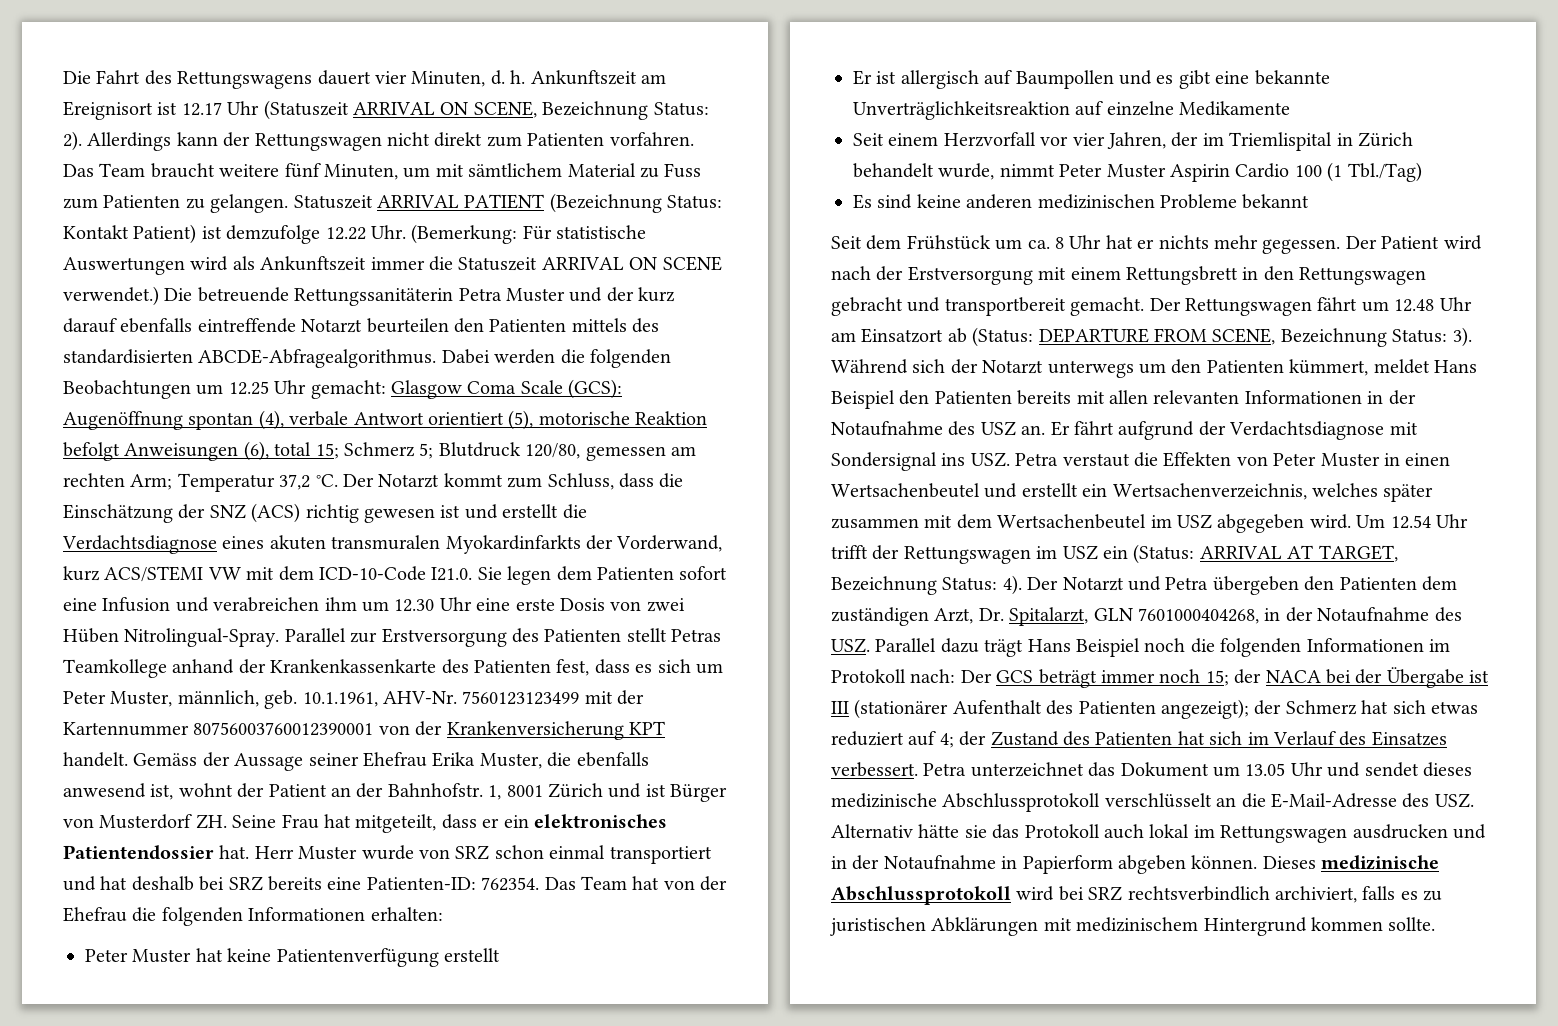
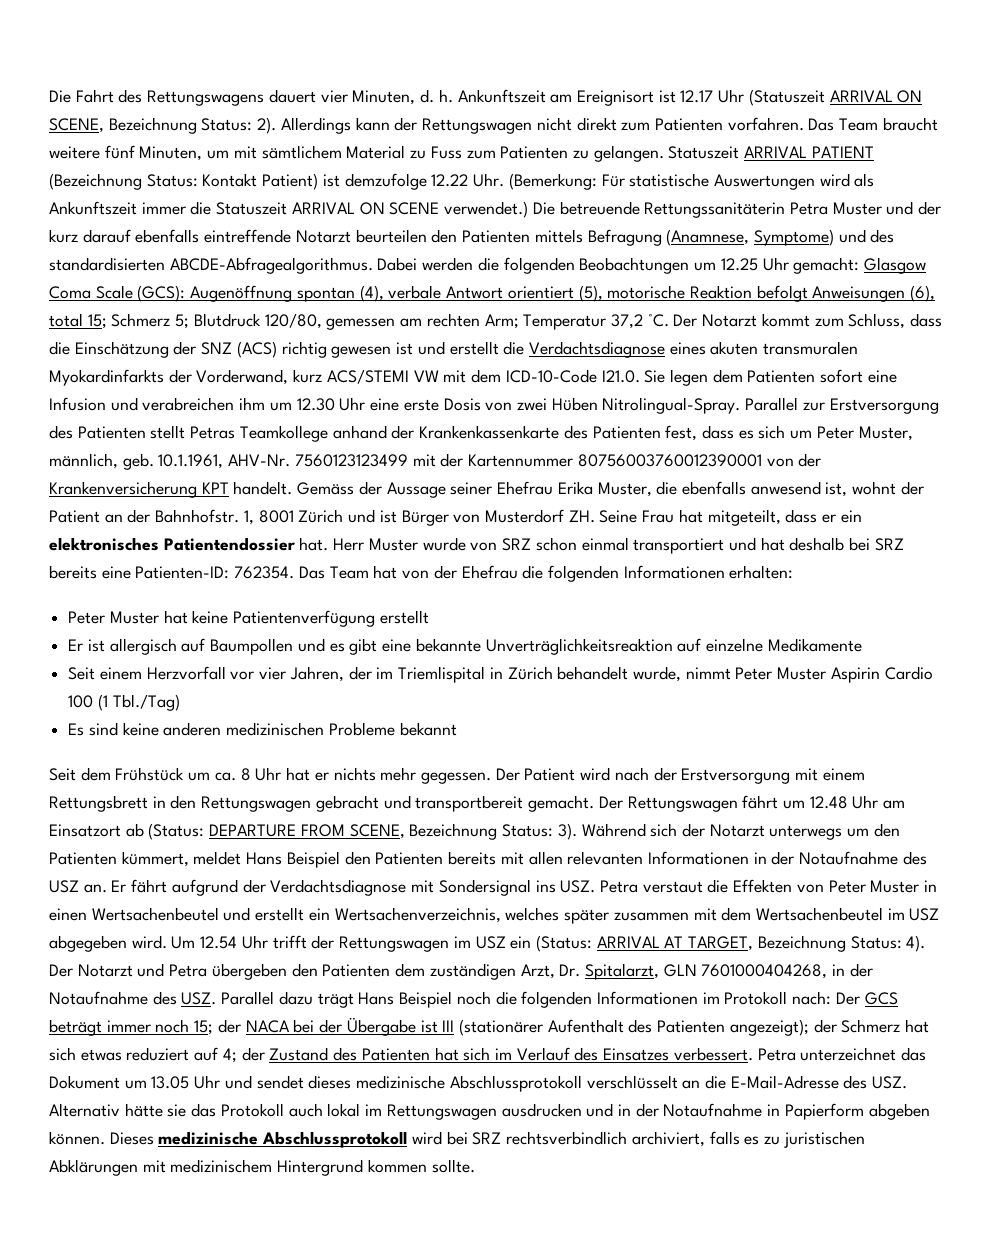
- Die betreuende Rettungssanitäterin Petra Muster und der kurz darauf ebenfalls eintreffende Notarzt beurteilen den Patienten mittels des standardisierten ABCDE-Abfragealgorithmus.
+ Die betreuende Rettungssanitäterin Petra Muster und der kurz darauf ebenfalls eintreffende Notarzt beurteilen den Patienten mittels Befragung (Anamnese, Symptome) und des standardisierten ABCDE-Abfragealgorithmus.

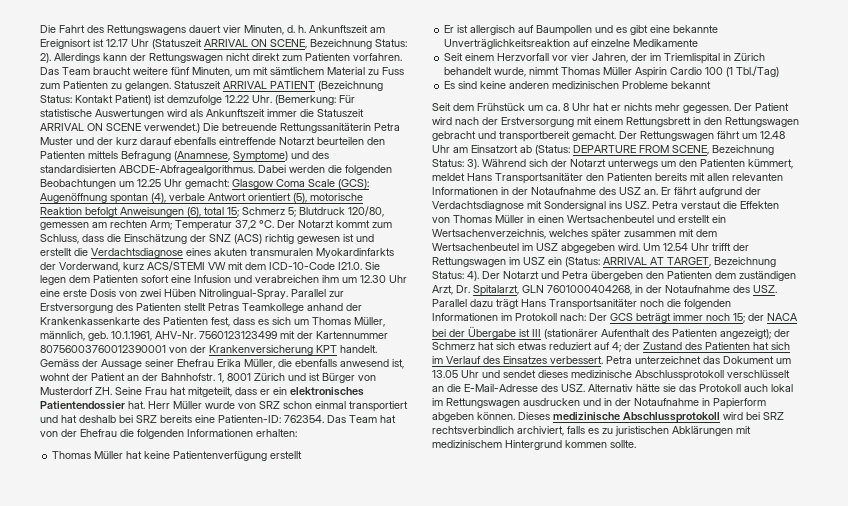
- Parallel zur Erstversorgung des Patienten stellt Petras Teamkollege anhand der Krankenkassenkarte des Patienten fest, dass es sich um Peter Muster, männlich, geb.
+ Parallel zur Erstversorgung des Patienten stellt Petras Teamkollege anhand der Krankenkassenkarte des Patienten fest, dass es sich um Thomas Müller, männlich, geb.
- Gemäss der Aussage seiner Ehefrau Erika Muster, die ebenfalls anwesend ist, wohnt der Patient an der Bahnhofstr.
+ Gemäss der Aussage seiner Ehefrau Erika Müller, die ebenfalls anwesend ist, wohnt der Patient an der Bahnhofstr.
- Herr Muster wurde von SRZ schon einmal transportiert und hat deshalb bei SRZ bereits eine Patienten-ID: 762354.
+ Herr Müller wurde von SRZ schon einmal transportiert und hat deshalb bei SRZ bereits eine Patienten-ID: 762354.
- Peter Muster hat keine Patientenverfügung erstellt
+ Thomas Müller hat keine Patientenverfügung erstellt
- Seit einem Herzvorfall vor vier Jahren, der im Triemlispital in Zürich behandelt wurde, nimmt Peter Muster Aspirin Cardio 100 (1 Tbl./Tag)
+ Seit einem Herzvorfall vor vier Jahren, der im Triemlispital in Zürich behandelt wurde, nimmt Thomas Müller Aspirin Cardio 100 (1 Tbl./Tag)
- Während sich der Notarzt unterwegs um den Patienten kümmert, meldet Hans Beispiel den Patienten bereits mit allen relevanten Informationen in der Notaufnahme des USZ an.
+ Während sich der Notarzt unterwegs um den Patienten kümmert, meldet Hans Transportsanitäter den Patienten bereits mit allen relevanten Informationen in der Notaufnahme des USZ an.
- Er fährt aufgrund der Verdachtsdiagnose mit Sondersignal ins USZ. Petra verstaut die Effekten von Peter Muster in einen Wertsachenbeutel und erstellt ein Wertsachenverzeichnis, welches später zusammen mit dem Wertsachenbeutel im USZ abgegeben wird.
+ Er fährt aufgrund der Verdachtsdiagnose mit Sondersignal ins USZ. Petra verstaut die Effekten von Thomas Müller in einen Wertsachenbeutel und erstellt ein Wertsachenverzeichnis, welches später zusammen mit dem Wertsachenbeutel im USZ abgegeben wird.
- Der Notarzt und Petra übergeben den Patienten dem zuständigen Arzt, Dr. Spitalarzt, GLN 7601000404268, in der Notaufnahme des USZ. Parallel dazu trägt Hans Beispiel noch die folgenden Informationen im Protokoll nach:
+ Der Notarzt und Petra übergeben den Patienten dem zuständigen Arzt, Dr. Spitalarzt, GLN 7601000404268, in der Notaufnahme des USZ. Parallel dazu trägt Hans Transportsanitäter noch die folgenden Informationen im Protokoll nach:

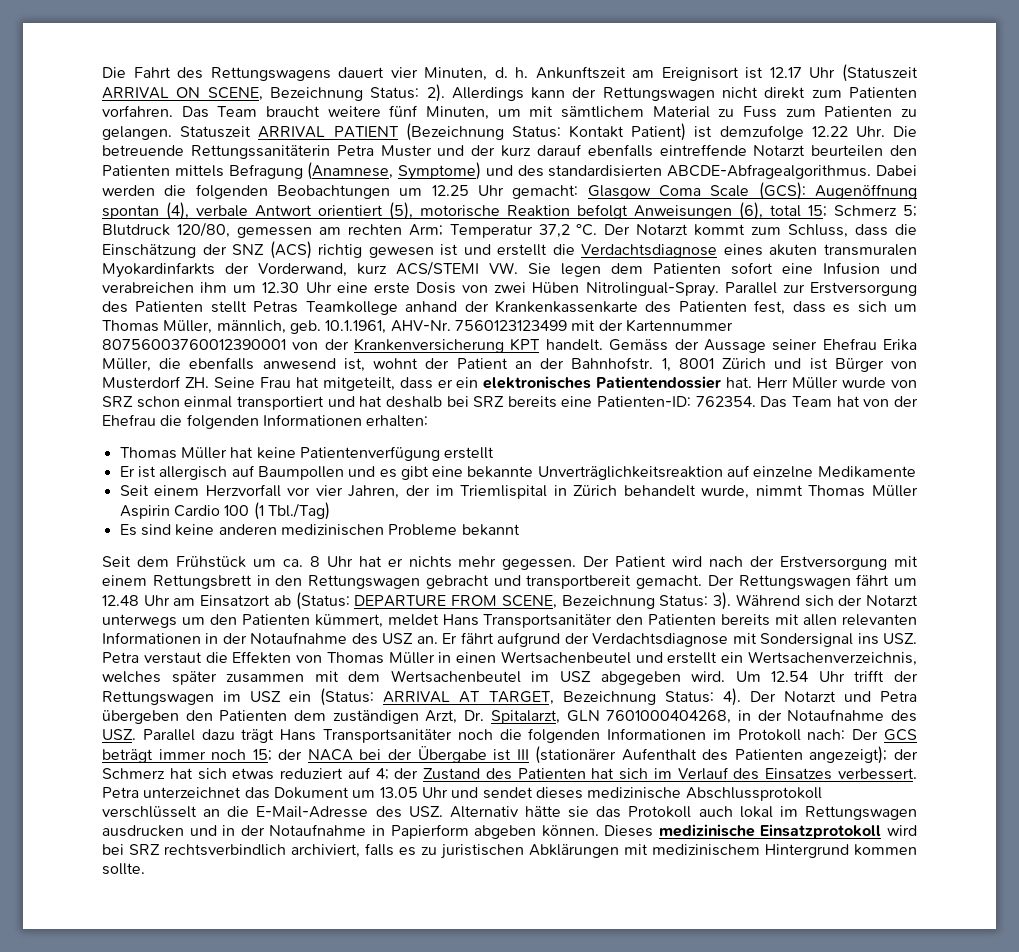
- Statuszeit ARRIVAL PATIENT (Bezeichnung Status: Kontakt Patient) ist demzufolge 12.22 Uhr. (Bemerkung: Für statistische Auswertungen wird als Ankunftszeit immer die Statuszeit ARRIVAL ON SCENE verwendet.) Die betreuende Rettungssanitäterin Petra Muster und der kurz darauf ebenfalls eintreffende Notarzt beurteilen den Patienten mittels Befragung (Anamnese, Symptome) und des standardisierten ABCDE-Abfragealgorithmus.
+ Statuszeit ARRIVAL PATIENT (Bezeichnung Status: Kontakt Patient) ist demzufolge 12.22 Uhr. Die betreuende Rettungssanitäterin Petra Muster und der kurz darauf ebenfalls eintreffende Notarzt beurteilen den Patienten mittels Befragung (Anamnese, Symptome) und des standardisierten ABCDE-Abfragealgorithmus.
- Der Notarzt kommt zum Schluss, dass die Einschätzung der SNZ (ACS) richtig gewesen ist und erstellt die Verdachtsdiagnose eines akuten transmuralen Myokardinfarkts der Vorderwand, kurz ACS/STEMI VW mit dem ICD-10-Code I21.0. Sie legen dem Patienten sofort eine Infusion und verabreichen ihm um 12.30 Uhr eine erste Dosis von zwei Hüben Nitrolingual-Spray.
+ Der Notarzt kommt zum Schluss, dass die Einschätzung der SNZ (ACS) richtig gewesen ist und erstellt die Verdachtsdiagnose eines akuten transmuralen Myokardinfarkts der Vorderwand, kurz ACS/STEMI VW. Sie legen dem Patienten sofort eine Infusion und verabreichen ihm um 12.30 Uhr eine erste Dosis von zwei Hüben Nitrolingual-Spray.
- Dieses medizinische Abschlussprotokoll wird bei SRZ rechtsverbindlich archiviert, falls es zu juristischen Abklärungen mit medizinischem Hintergrund kommen sollte.
+ Dieses medizinische Einsatzprotokoll wird bei SRZ rechtsverbindlich archiviert, falls es zu juristischen Abklärungen mit medizinischem Hintergrund kommen sollte.

